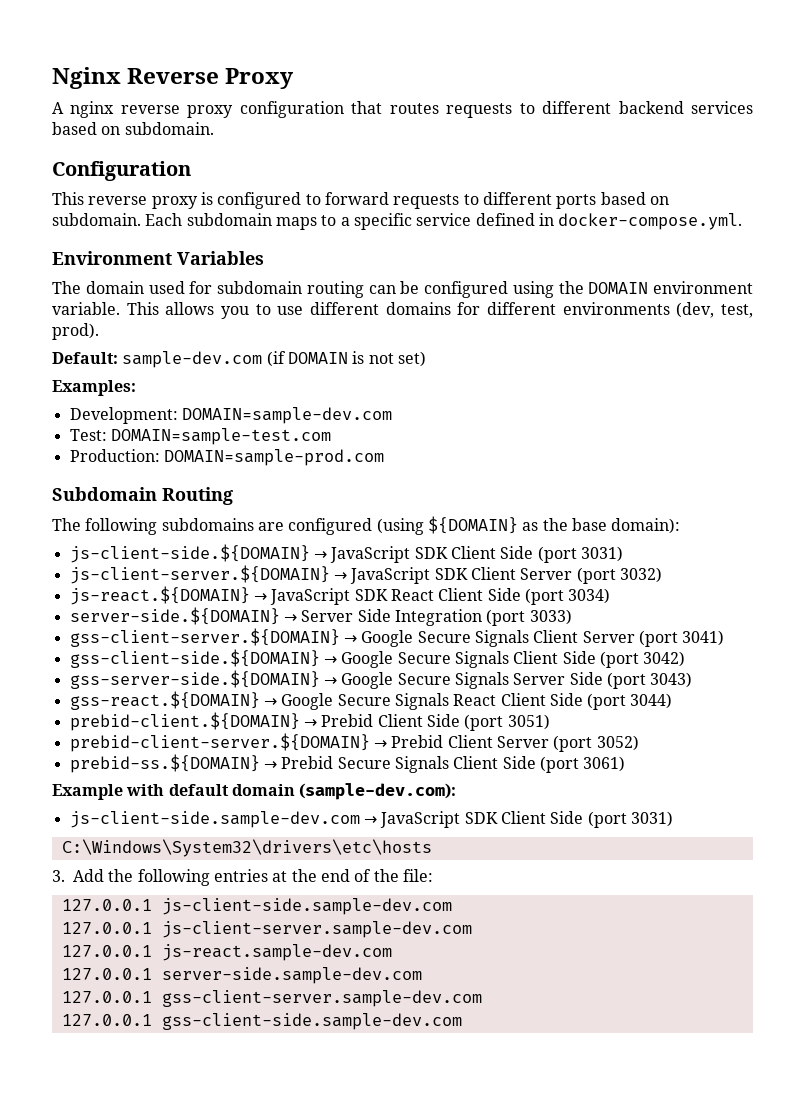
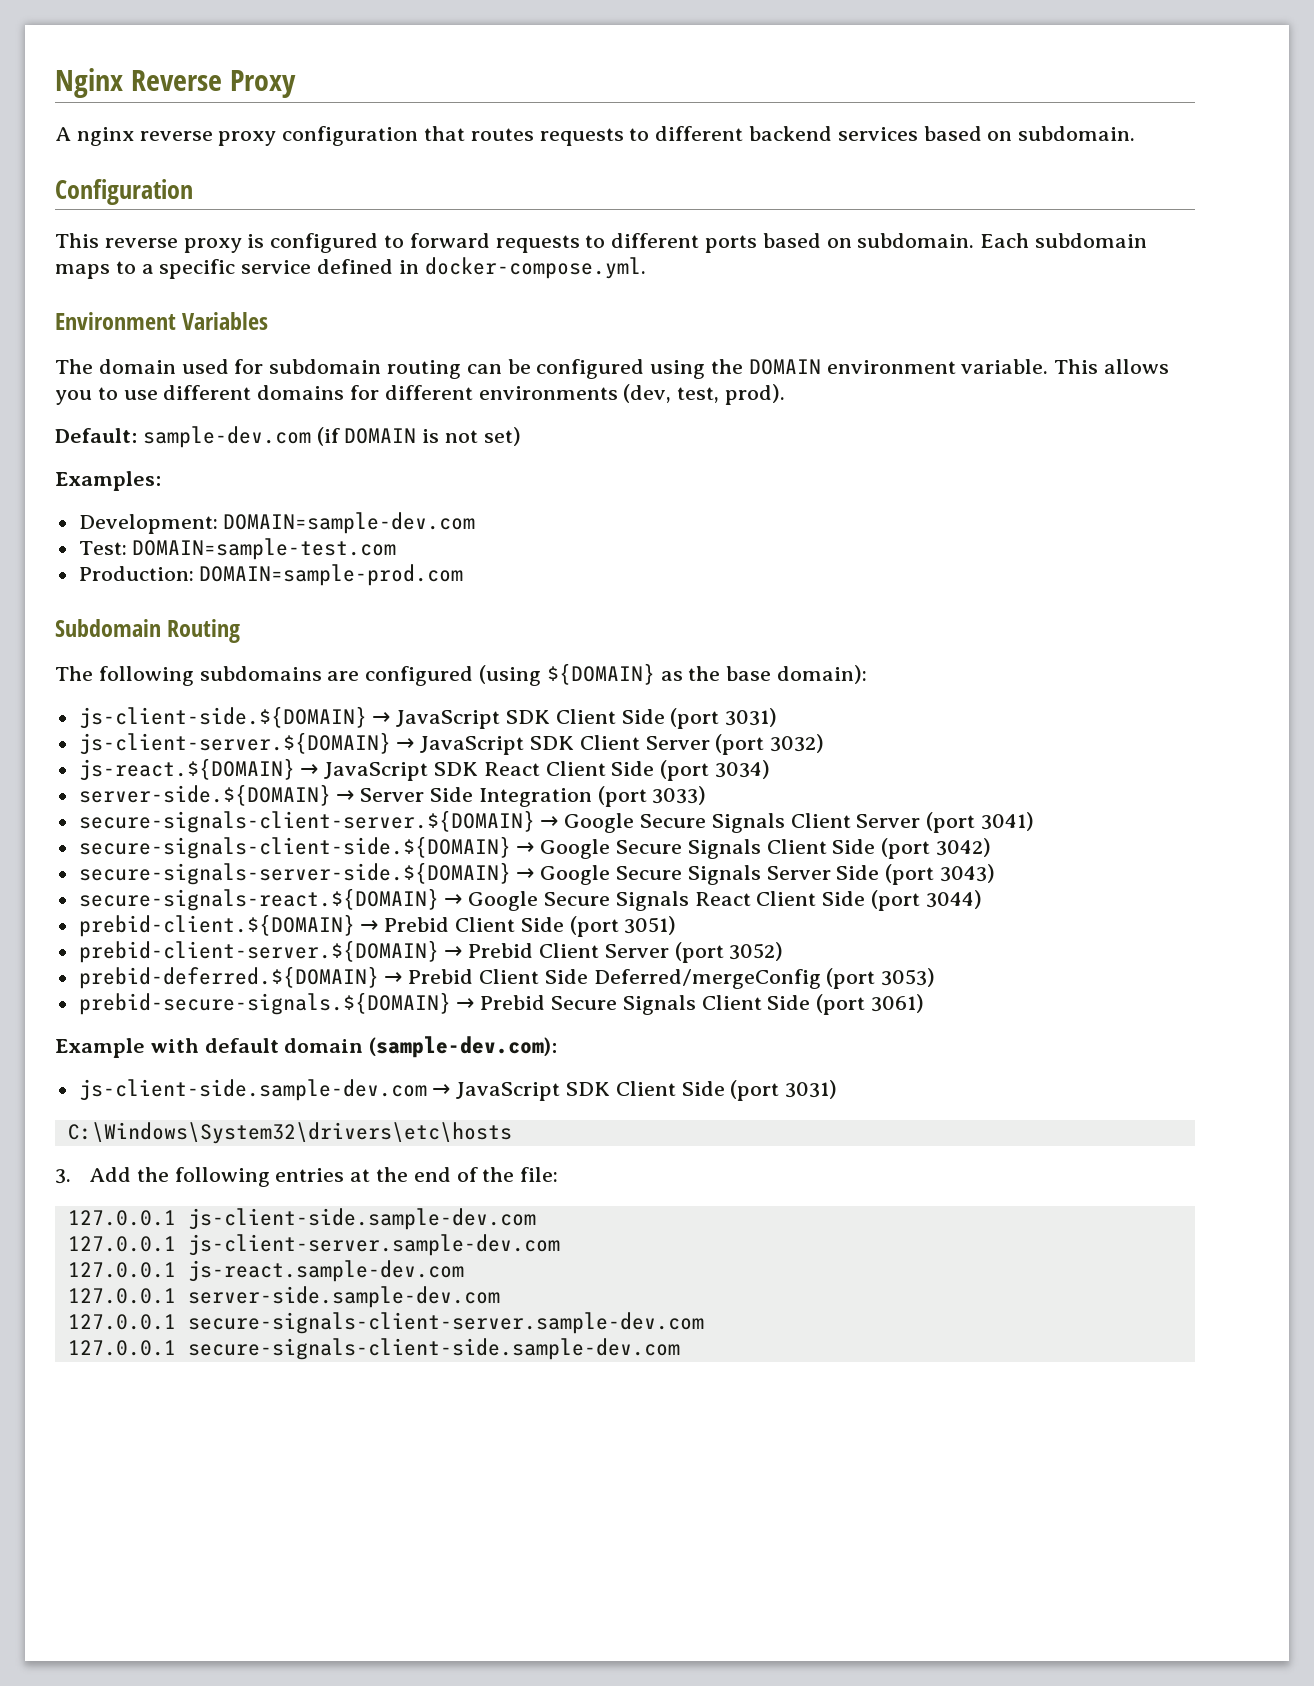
- gss-client-server.${DOMAIN} → Google Secure Signals Client Server (port 3041)
+ secure-signals-client-server.${DOMAIN} → Google Secure Signals Client Server (port 3041)
- gss-client-side.${DOMAIN} → Google Secure Signals Client Side (port 3042)
+ secure-signals-client-side.${DOMAIN} → Google Secure Signals Client Side (port 3042)
- gss-server-side.${DOMAIN} → Google Secure Signals Server Side (port 3043)
+ secure-signals-server-side.${DOMAIN} → Google Secure Signals Server Side (port 3043)
- gss-react.${DOMAIN} → Google Secure Signals React Client Side (port 3044)
+ secure-signals-react.${DOMAIN} → Google Secure Signals React Client Side (port 3044)
- prebid-ss.${DOMAIN} → Prebid Secure Signals Client Side (port 3061)
+ prebid-deferred.${DOMAIN} → Prebid Client Side Deferred/mergeConfig (port 3053)
+ prebid-secure-signals.${DOMAIN} → Prebid Secure Signals Client Side (port 3061)
- 127.0.0.1 gss-client-server.sample-dev.com
- 127.0.0.1 gss-client-side.sample-dev.com
+ 127.0.0.1 secure-signals-client-server.sample-dev.com
+ 127.0.0.1 secure-signals-client-side.sample-dev.com

